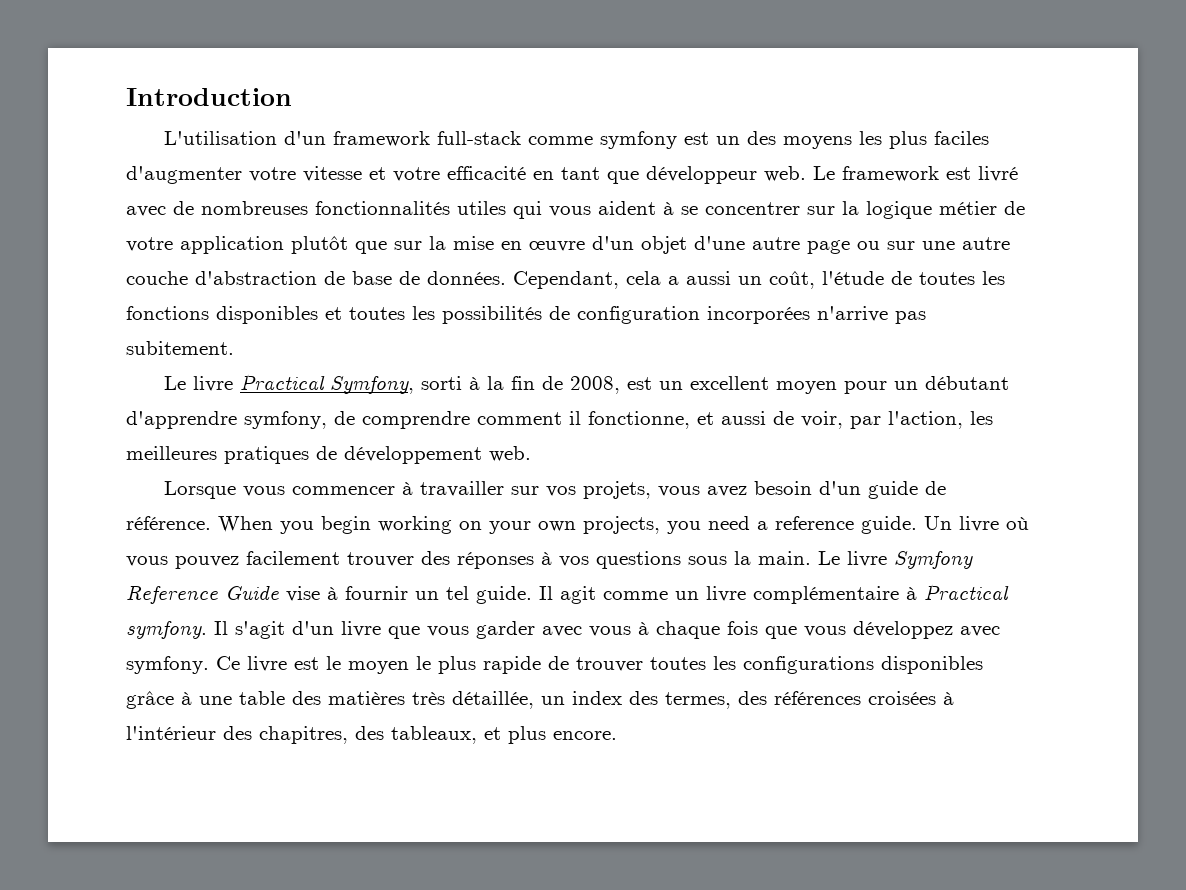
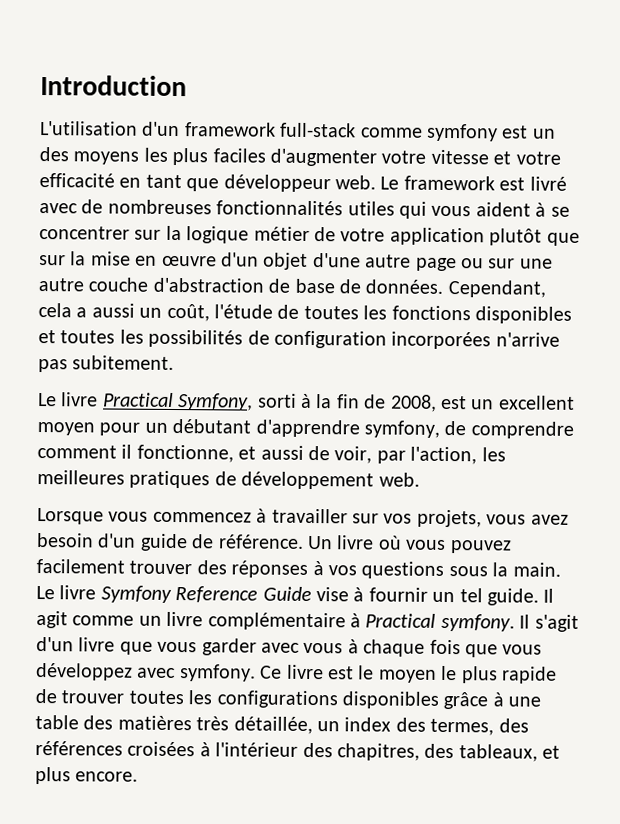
- Lorsque vous commencer à travailler sur vos projets, vous avez besoin d'un guide de référence.
+ Lorsque vous commencez à travailler sur vos projets, vous avez besoin d'un guide de référence.
- When you begin working on your own projects, you need a reference guide.

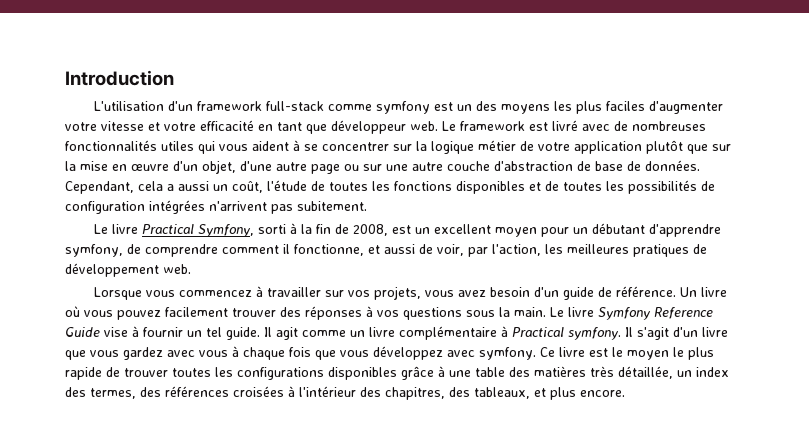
- Le framework est livré avec de nombreuses fonctionnalités utiles qui vous aident à se concentrer sur la logique métier de votre application plutôt que sur la mise en œuvre d'un objet d'une autre page ou sur une autre couche d'abstraction de base de données.
+ Le framework est livré avec de nombreuses fonctionnalités utiles qui vous aident à se concentrer sur la logique métier de votre application plutôt que sur la mise en œuvre d'un objet, d'une autre page ou sur une autre couche d'abstraction de base de données.
- Cependant, cela a aussi un coût, l'étude de toutes les fonctions disponibles et toutes les possibilités de configuration incorporées n'arrive pas subitement.
+ Cependant, cela a aussi un coût, l'étude de toutes les fonctions disponibles et de toutes les possibilités de configuration intégrées n'arrivent pas subitement.
- Il s'agit d'un livre que vous garder avec vous à chaque fois que vous développez avec symfony.
+ Il s'agit d'un livre que vous gardez avec vous à chaque fois que vous développez avec symfony.

